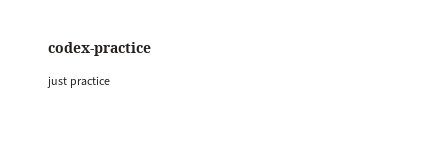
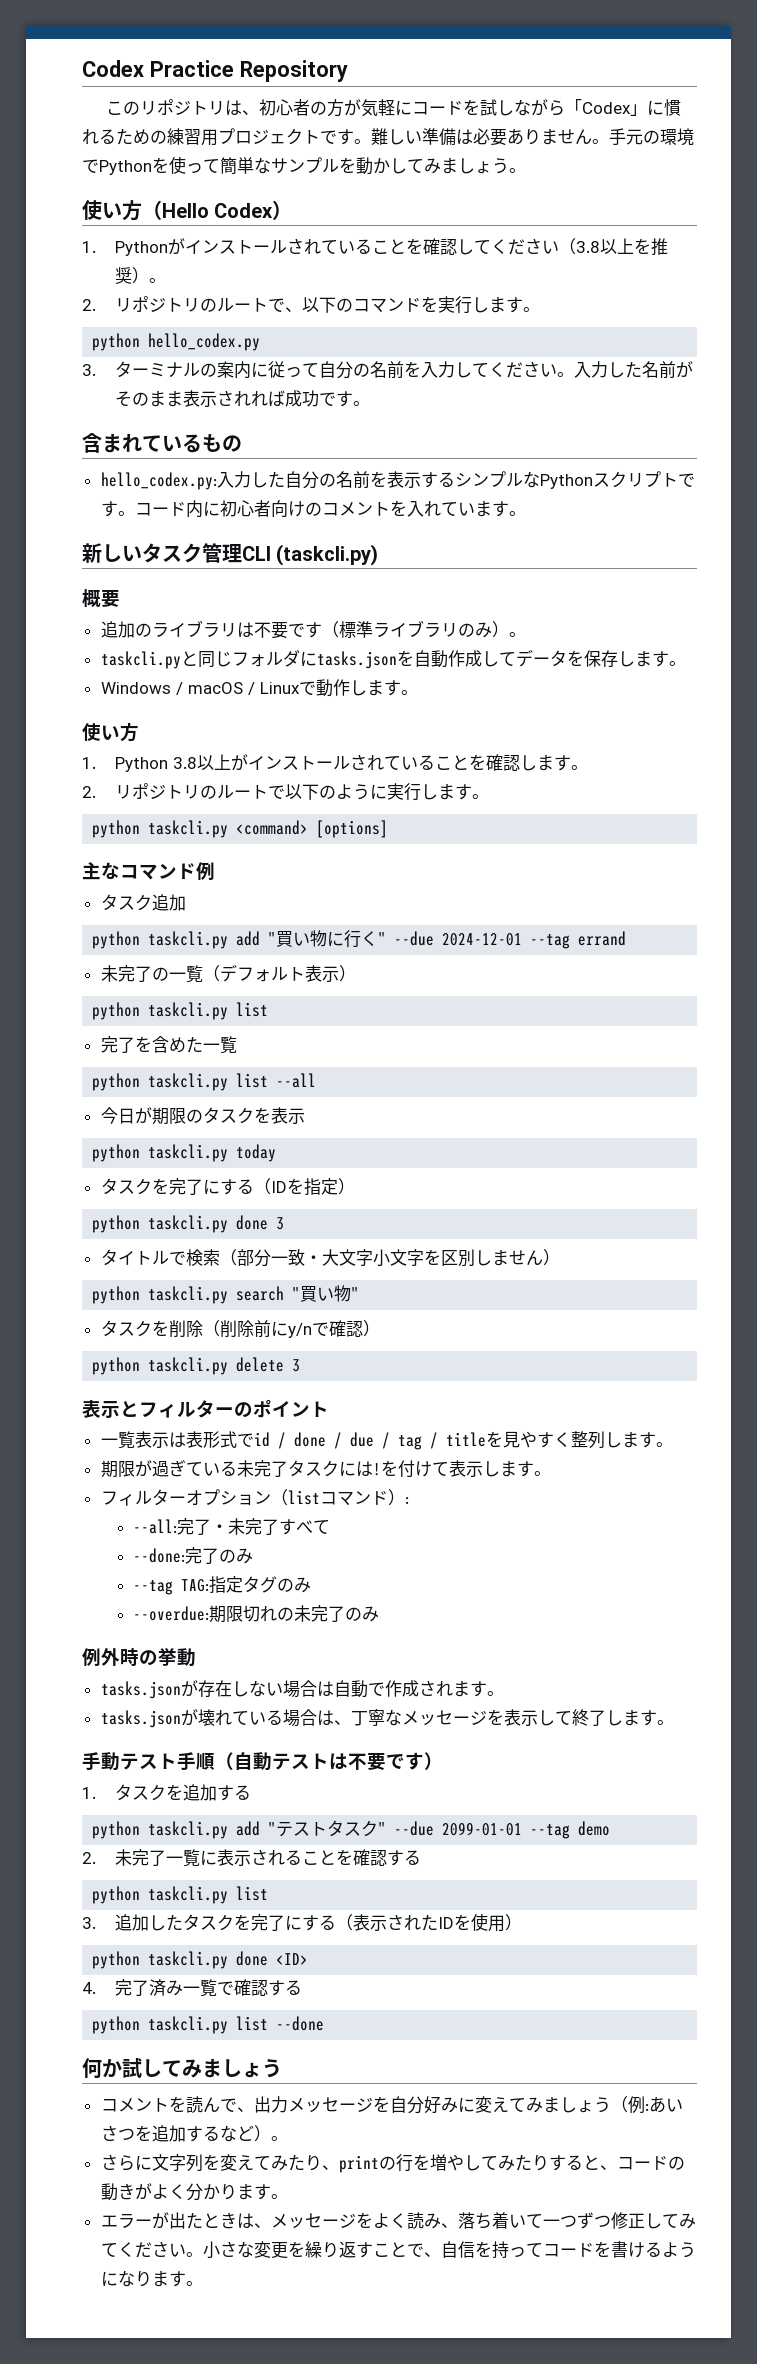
- codex-practice
- just practice
+ Codex Practice Repository
+ このリポジトリは、初心者の方が気軽にコードを試しながら「Codex」に慣れるための練習用プロジェクトです。難しい準備は必要ありません。手元の環境でPythonを使って簡単なサンプルを動かしてみましょう。
+ 使い方（Hello Codex）
+ 1. Pythonがインストールされていることを確認してください（3.8以上を推奨）。
+ 2.リポジトリのルートで、以下のコマンドを実行します。
+ python hello_codex.py
+ 3.ターミナルの案内に従って自分の名前を入力してください。入力した名前がそのまま表示されれば成功です。
+ 含まれているもの
+ hello_codex.py:入力した自分の名前を表示するシンプルなPythonスクリプトです。コード内に初心者向けのコメントを入れています。
+ 新しいタスク管理CLI (taskcli.py)
+ 概要
+ 追加のライブラリは不要です（標準ライブラリのみ）。
+ taskcli.pyと同じフォルダにtasks.jsonを自動作成してデータを保存します。
+ Windows / macOS / Linuxで動作します。
+ 使い方
+ 1. Python 3.8以上がインストールされていることを確認します。
+ 2.リポジトリのルートで以下のように実行します。
+ python taskcli.py <command> [options]
+ 主なコマンド例
+ タスク追加
+ python taskcli.py add "買い物に行く" --due 2024-12-01 --tag errand
+ 未完了の一覧（デフォルト表示）
+ python taskcli.py list
+ 完了を含めた一覧
+ python taskcli.py list --all
+ 今日が期限のタスクを表示
+ python taskcli.py today
+ タスクを完了にする（IDを指定）
+ python taskcli.py done 3
+ タイトルで検索（部分一致・大文字小文字を区別しません）
+ python taskcli.py search "買い物"
+ タスクを削除（削除前にy/nで確認）
+ python taskcli.py delete 3
+ 表示とフィルターのポイント
+ 一覧表示は表形式でid / done / due / tag / titleを見やすく整列します。
+ 期限が過ぎている未完了タスクには!を付けて表示します。
+ フィルターオプション（listコマンド）:
+ --all:完了・未完了すべて
+ --done:完了のみ
+ --tag TAG:指定タグのみ
+ --overdue:期限切れの未完了のみ
+ 例外時の挙動
+ tasks.jsonが存在しない場合は自動で作成されます。
+ tasks.jsonが壊れている場合は、丁寧なメッセージを表示して終了します。
+ 手動テスト手順（自動テストは不要です）
+ 1.タスクを追加する
+ python taskcli.py add "テストタスク" --due 2099-01-01 --tag demo
+ 2.未完了一覧に表示されることを確認する
+ python taskcli.py list
+ 3.追加したタスクを完了にする（表示されたIDを使用）
+ python taskcli.py done <ID>
+ 4.完了済み一覧で確認する
+ python taskcli.py list --done
+ 何か試してみましょう
+ コメントを読んで、出力メッセージを自分好みに変えてみましょう（例:あいさつを追加するなど）。
+ さらに文字列を変えてみたり、printの行を増やしてみたりすると、コードの動きがよく分かります。
+ エラーが出たときは、メッセージをよく読み、落ち着いて一つずつ修正してみてください。小さな変更を繰り返すことで、自信を持ってコードを書けるようになります。

